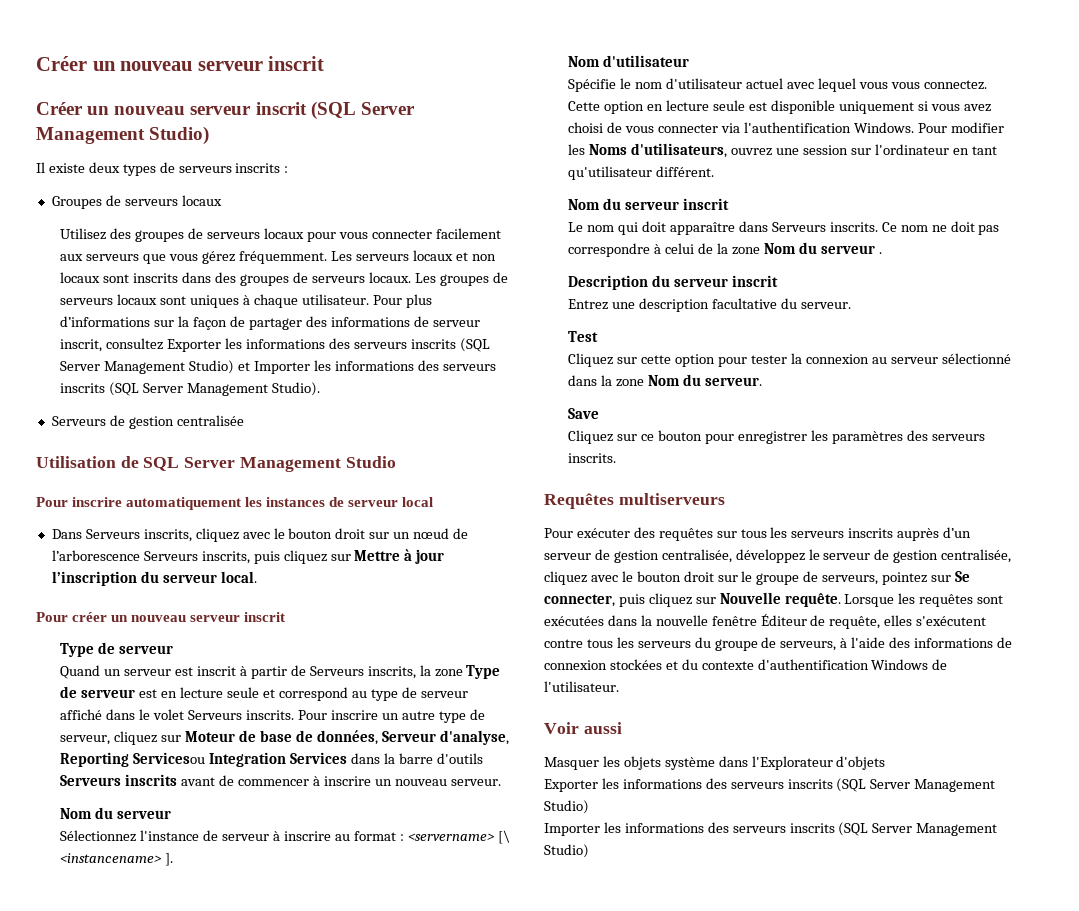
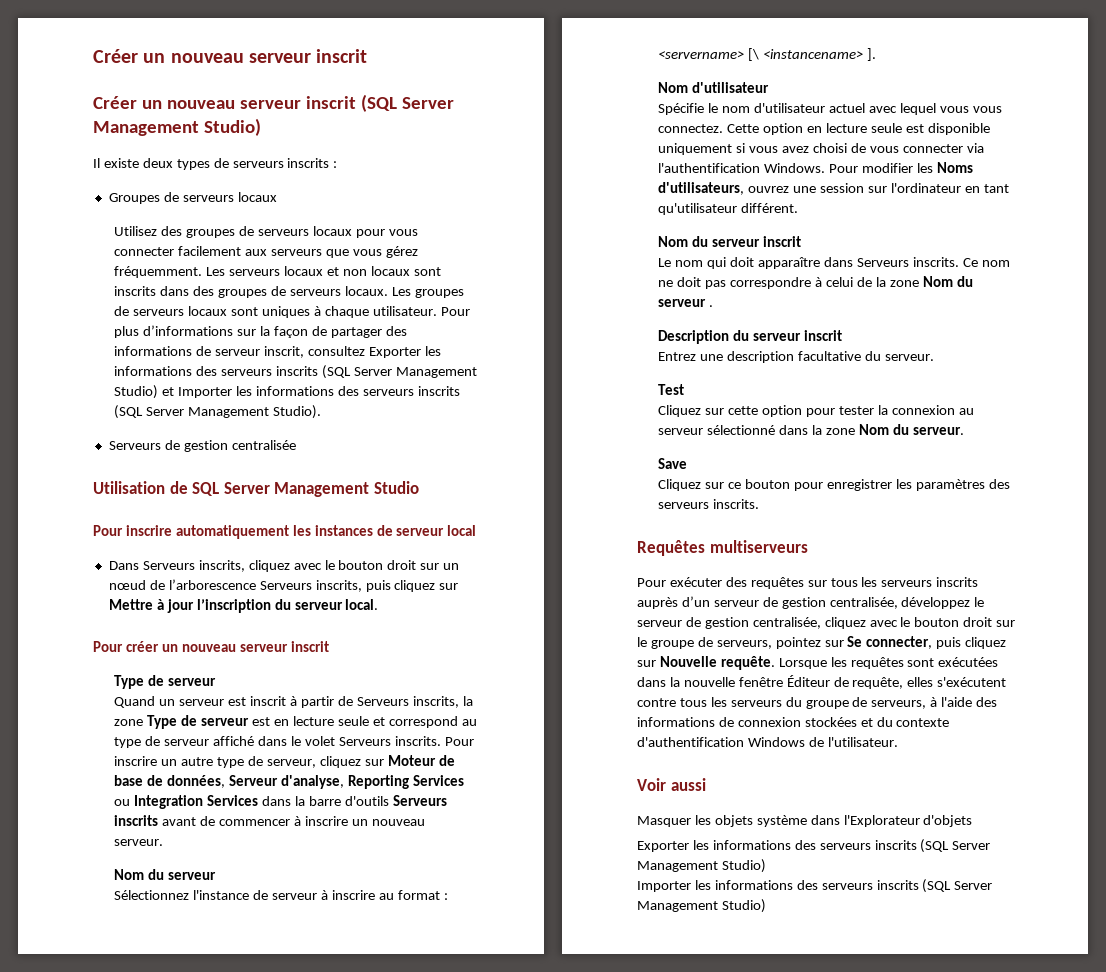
- Pour inscrire un autre type de serveur, cliquez sur Moteur de base de données, Serveur d'analyse, Reporting Servicesou Integration Services dans la barre d'outils Serveurs inscrits avant de commencer à inscrire un nouveau serveur.
+ Pour inscrire un autre type de serveur, cliquez sur Moteur de base de données, Serveur d'analyse, Reporting Services ou Integration Services dans la barre d'outils Serveurs inscrits avant de commencer à inscrire un nouveau serveur.

